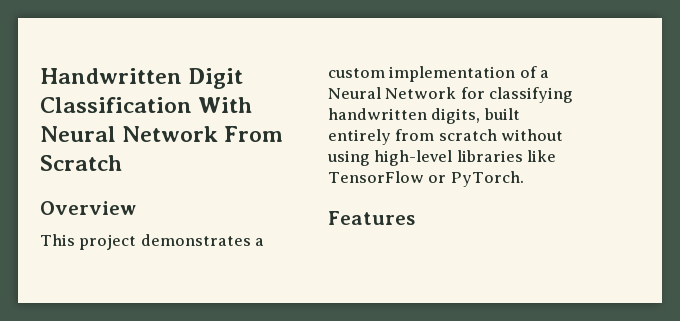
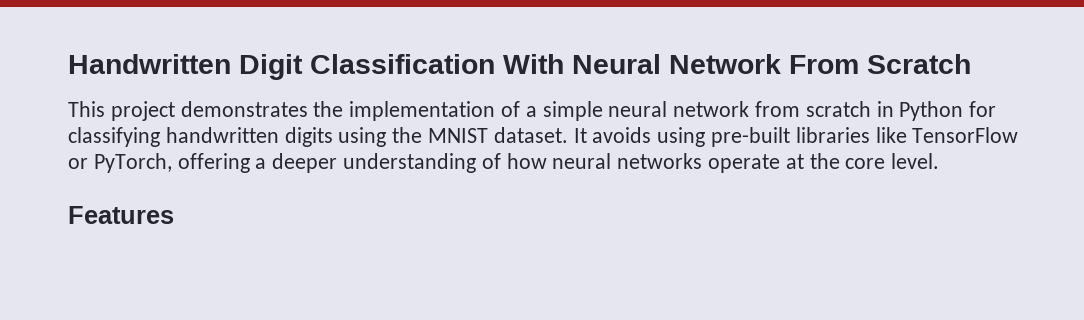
- Overview
- This project demonstrates a custom implementation of a Neural Network for classifying handwritten digits, built entirely from scratch without using high-level libraries like TensorFlow or PyTorch.
+ This project demonstrates the implementation of a simple neural network from scratch in Python for classifying handwritten digits using the MNIST dataset. It avoids using pre-built libraries like TensorFlow or PyTorch, offering a deeper understanding of how neural networks operate at the core level.

